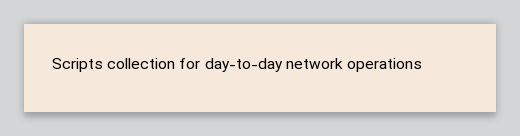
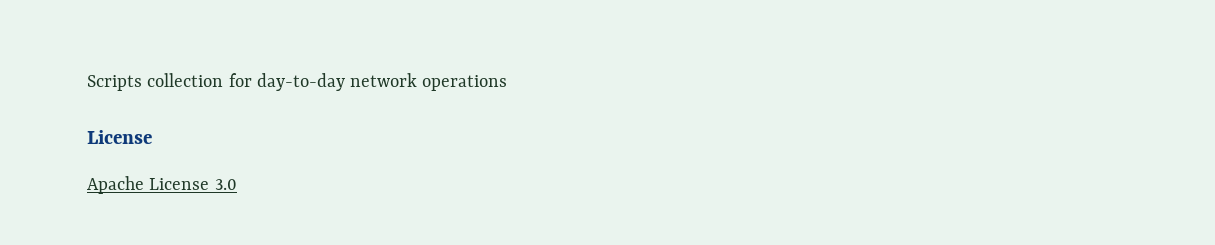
  Scripts collection for day-to-day network operations
+ License
+ Apache License 3.0

